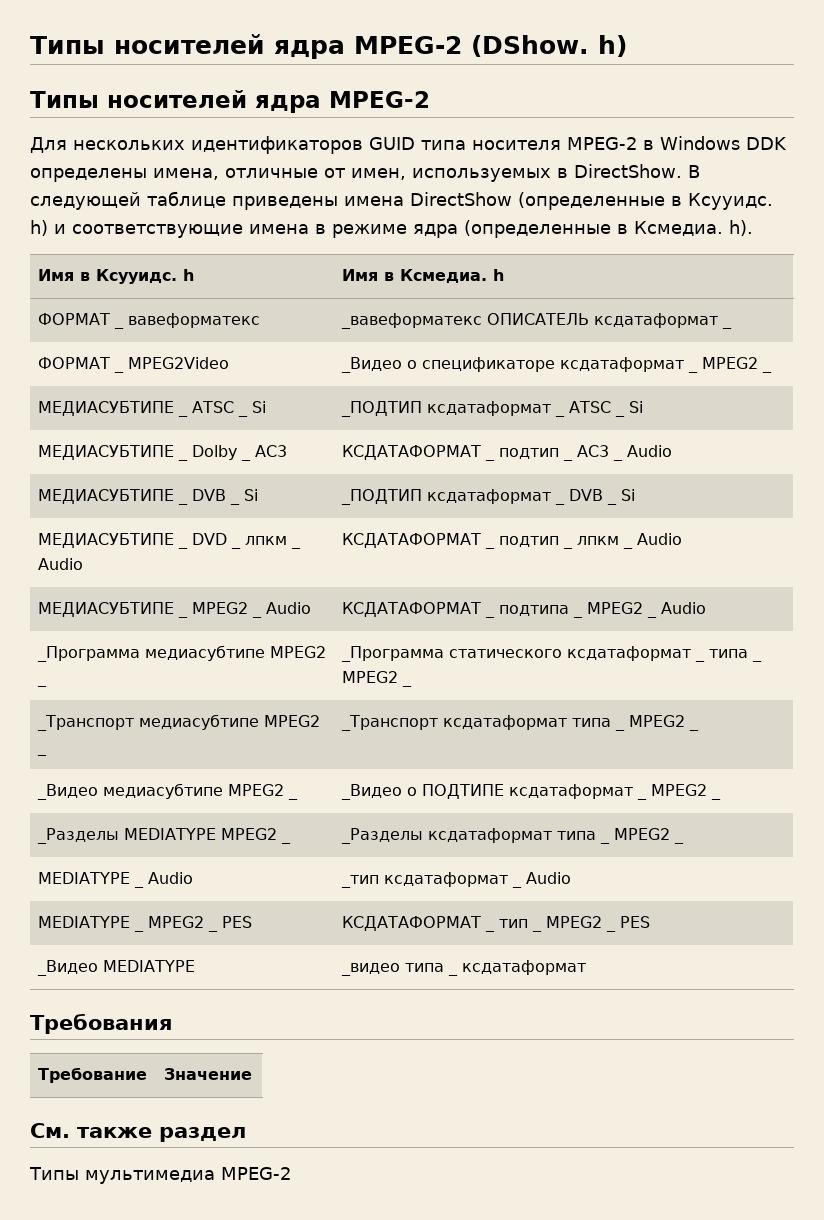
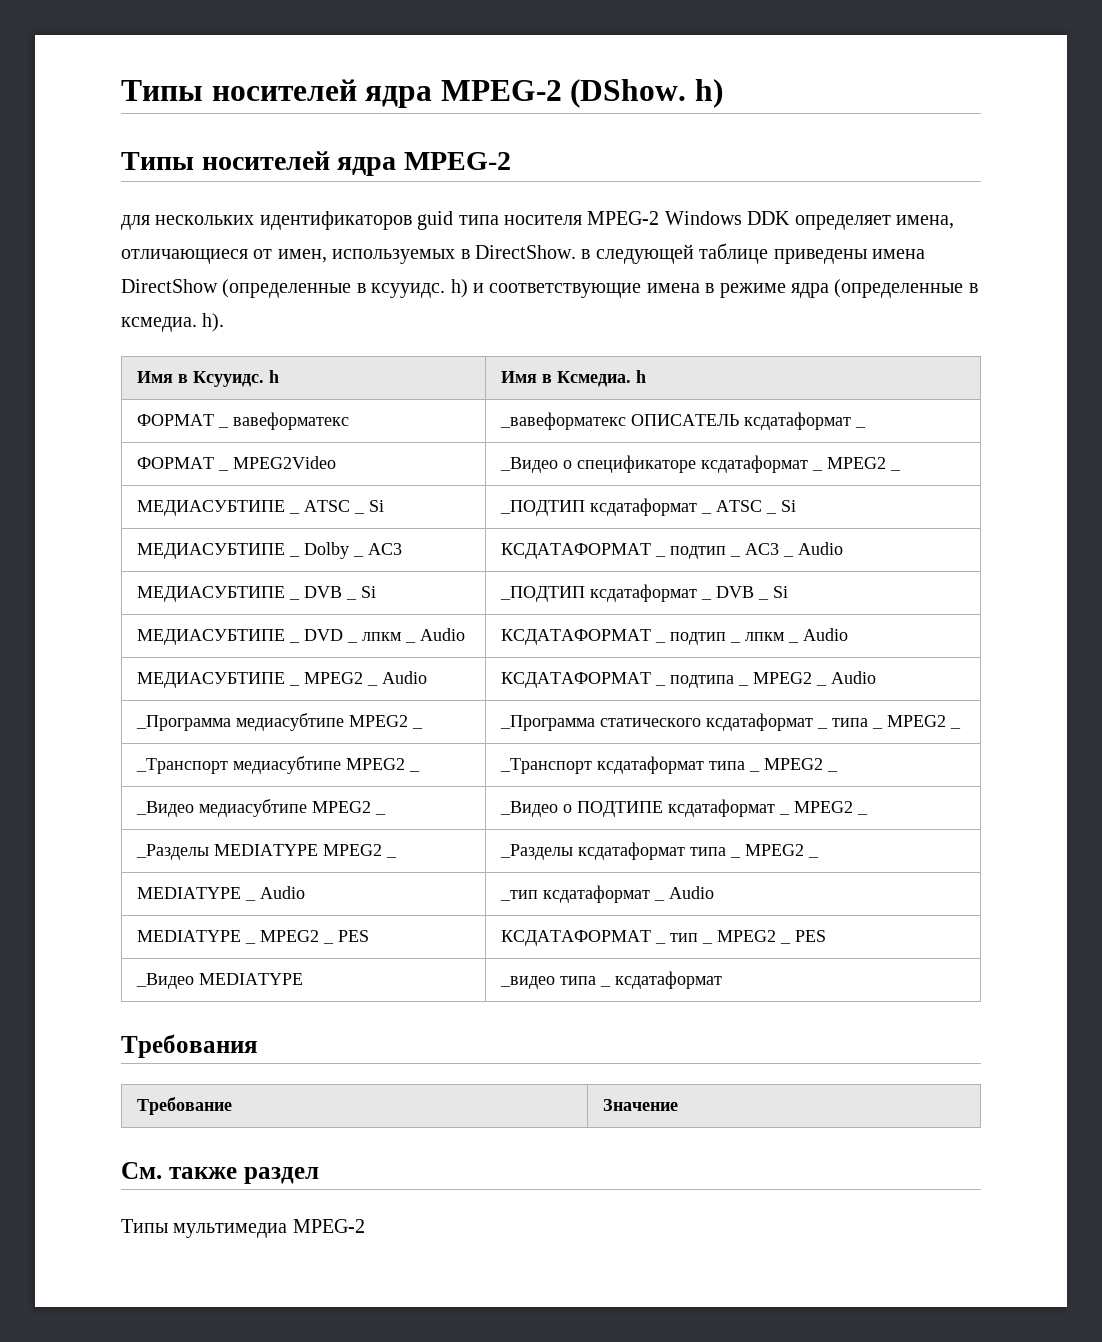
- Для нескольких идентификаторов GUID типа носителя MPEG-2 в Windows DDK определены имена, отличные от имен, используемых в DirectShow. В следующей таблице приведены имена DirectShow (определенные в Ксууидс. h) и соответствующие имена в режиме ядра (определенные в Ксмедиа. h).
+ для нескольких идентификаторов guid типа носителя MPEG-2 Windows DDK определяет имена, отличающиеся от имен, используемых в DirectShow. в следующей таблице приведены имена DirectShow (определенные в ксууидс. h) и соответствующие имена в режиме ядра (определенные в ксмедиа. h).

